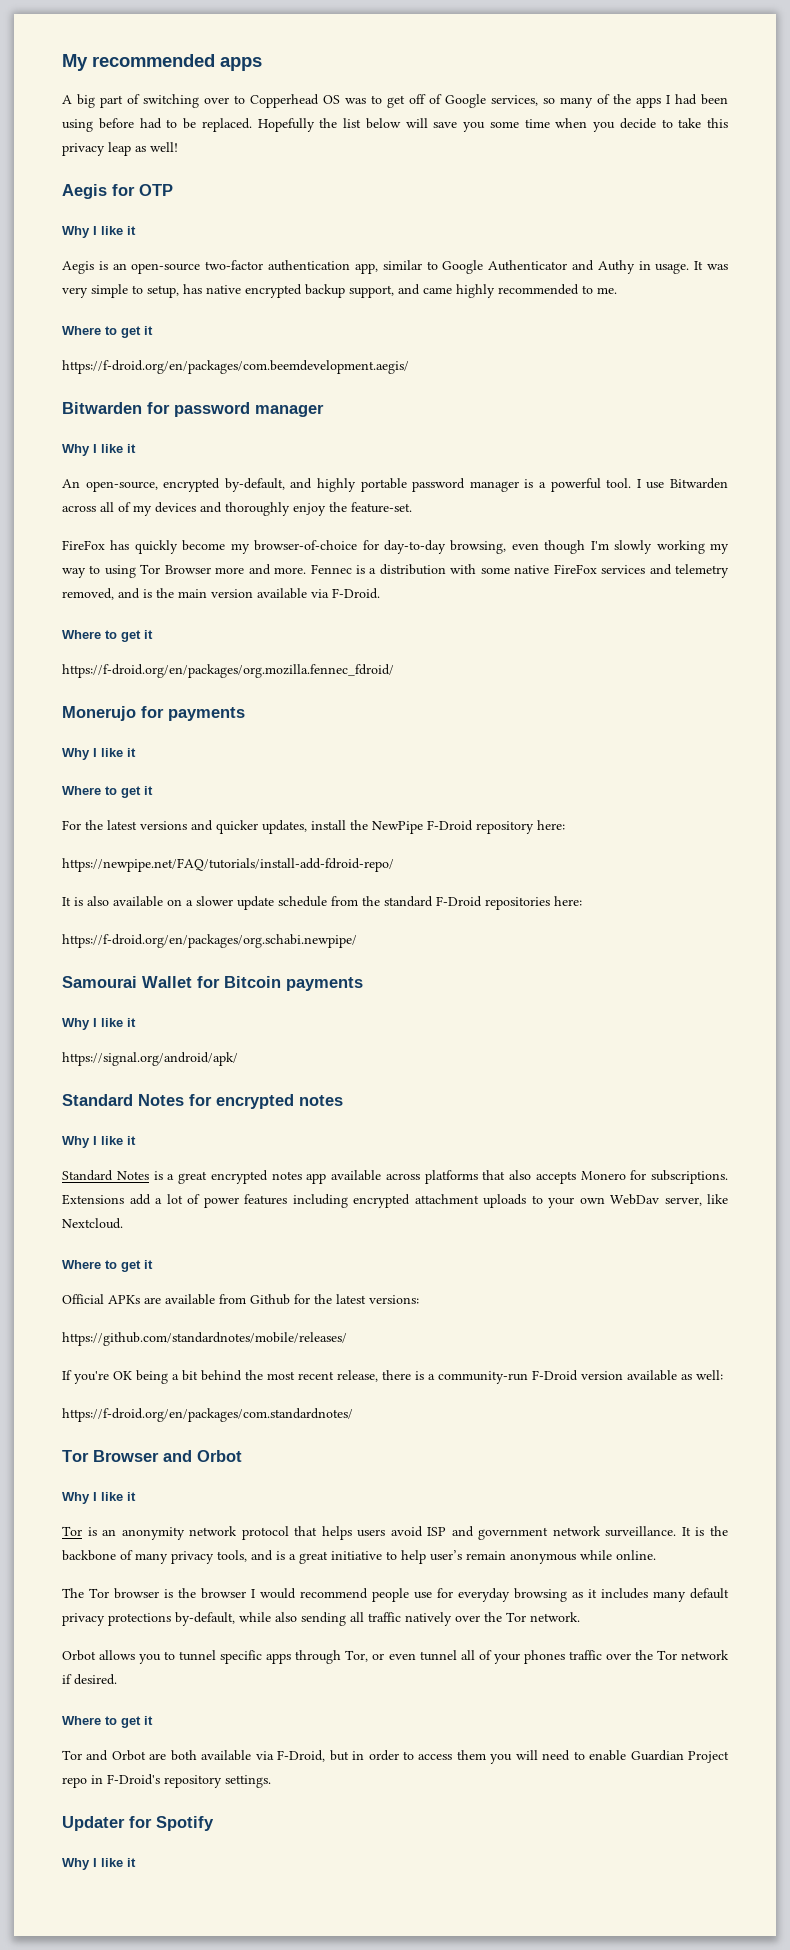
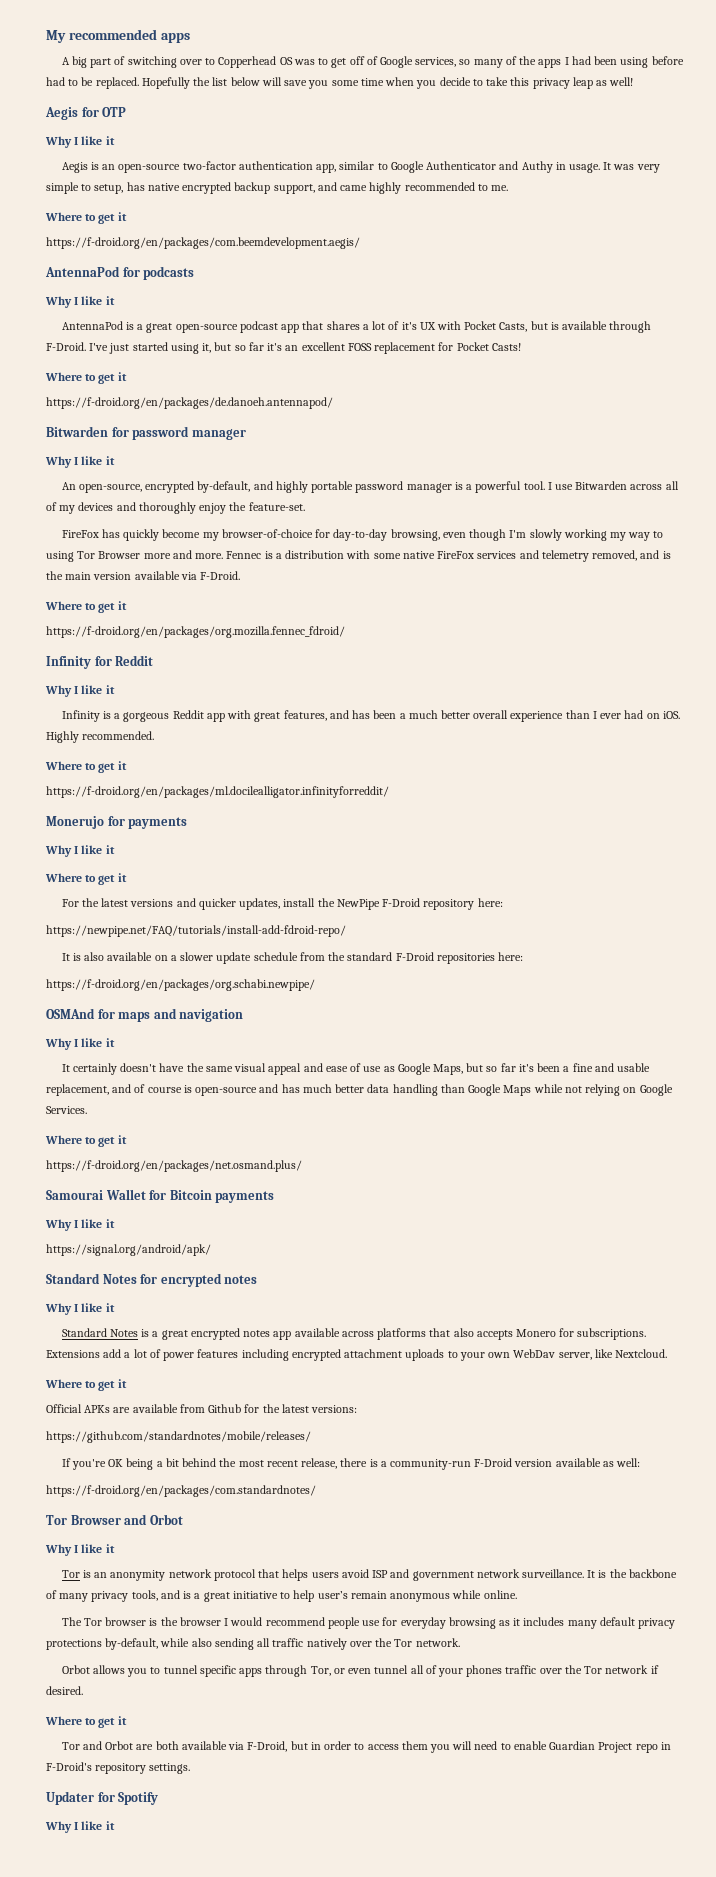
+ AntennaPod for podcasts
+ Why I like it
+ AntennaPod is a great open-source podcast app that shares a lot of it's UX with Pocket Casts, but is available through F-Droid. I've just started using it, but so far it's an excellent FOSS replacement for Pocket Casts!
+ Where to get it
+ https://f-droid.org/en/packages/de.danoeh.antennapod/
+ Infinity for Reddit
+ Why I like it
+ Infinity is a gorgeous Reddit app with great features, and has been a much better overall experience than I ever had on iOS. Highly recommended.
+ Where to get it
+ https://f-droid.org/en/packages/ml.docilealligator.infinityforreddit/
+ OSMAnd for maps and navigation
+ Why I like it
+ It certainly doesn't have the same visual appeal and ease of use as Google Maps, but so far it's been a fine and usable replacement, and of course is open-source and has much better data handling than Google Maps while not relying on Google Services.
+ Where to get it
+ https://f-droid.org/en/packages/net.osmand.plus/

